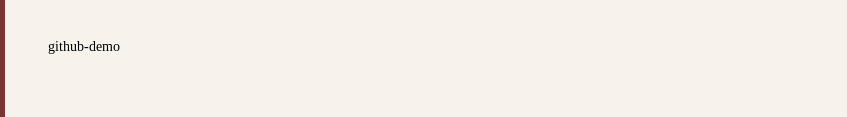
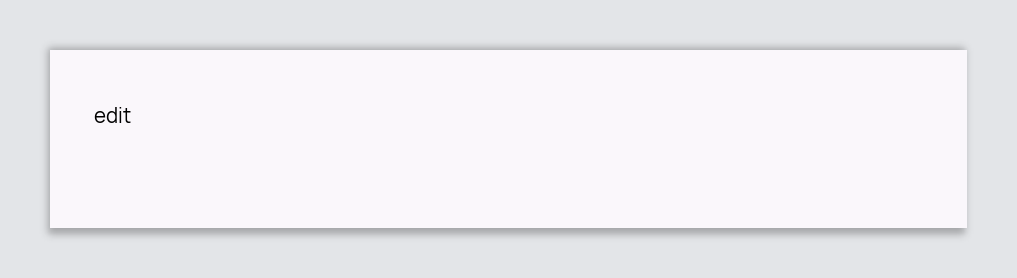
- github-demo
+ edit

